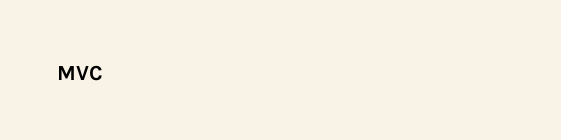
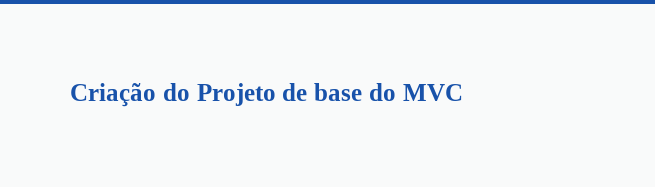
- MVC
+ Criação do Projeto de base do MVC

